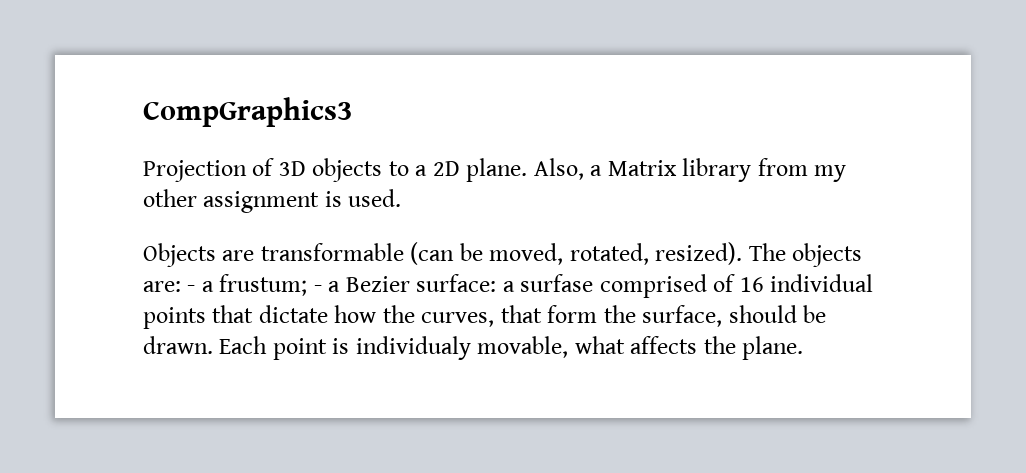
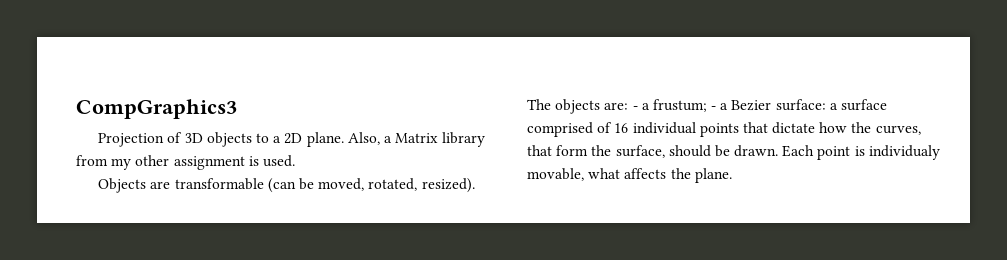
- The objects are: - a frustum; - a Bezier surface: a surfase comprised of 16 individual points that dictate how the curves, that form the surface, should be drawn.
+ The objects are: - a frustum; - a Bezier surface: a surface comprised of 16 individual points that dictate how the curves, that form the surface, should be drawn.

